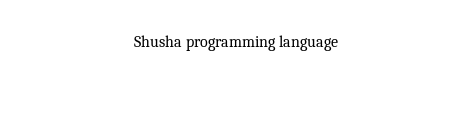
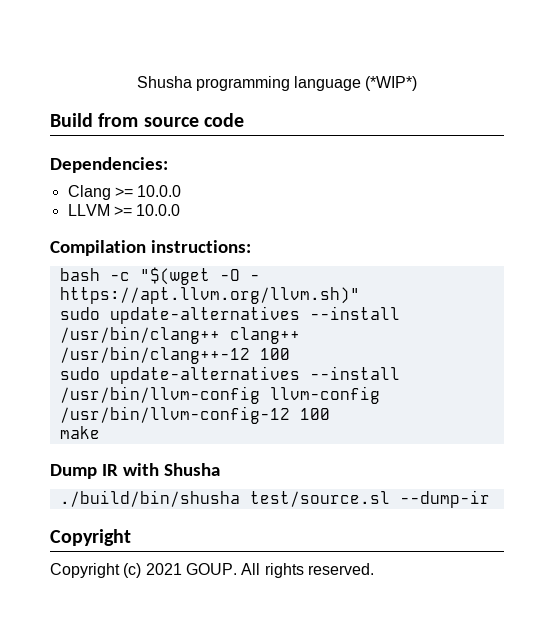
- Shusha programming language
+ Shusha programming language (*WIP*)
+ Build from source code
+ Dependencies:
+ Clang >= 10.0.0
+ LLVM >= 10.0.0
+ Compilation instructions:
+ bash -c "$(wget -O - https://apt.llvm.org/llvm.sh)"
+ sudo update-alternatives --install /usr/bin/clang++ clang++ /usr/bin/clang++-12 100
+ sudo update-alternatives --install /usr/bin/llvm-config llvm-config /usr/bin/llvm-config-12 100
+ make
+ Dump IR with Shusha
+ ./build/bin/shusha test/source.sl --dump-ir
+ Copyright
+ Copyright (c) 2021 GOUP. All rights reserved.

